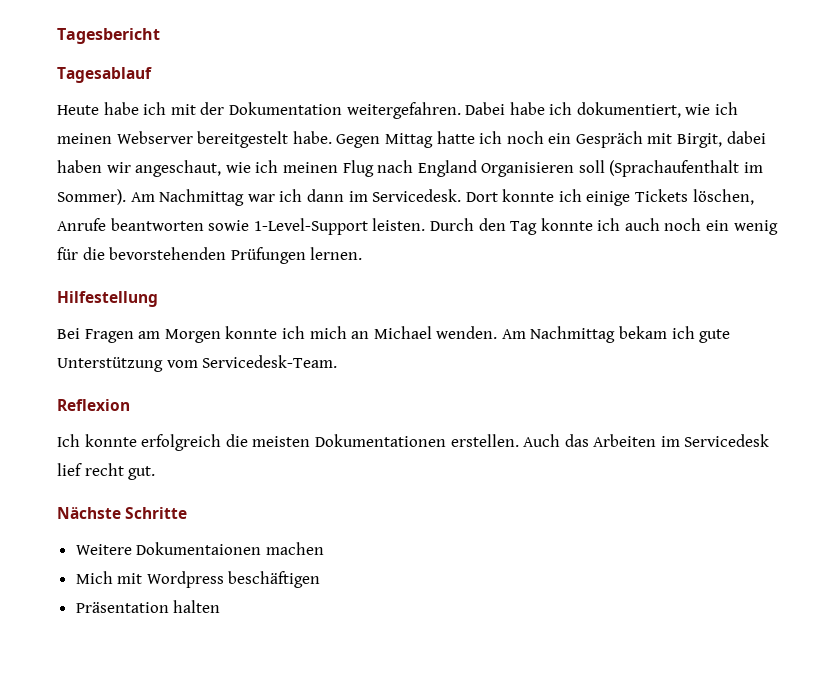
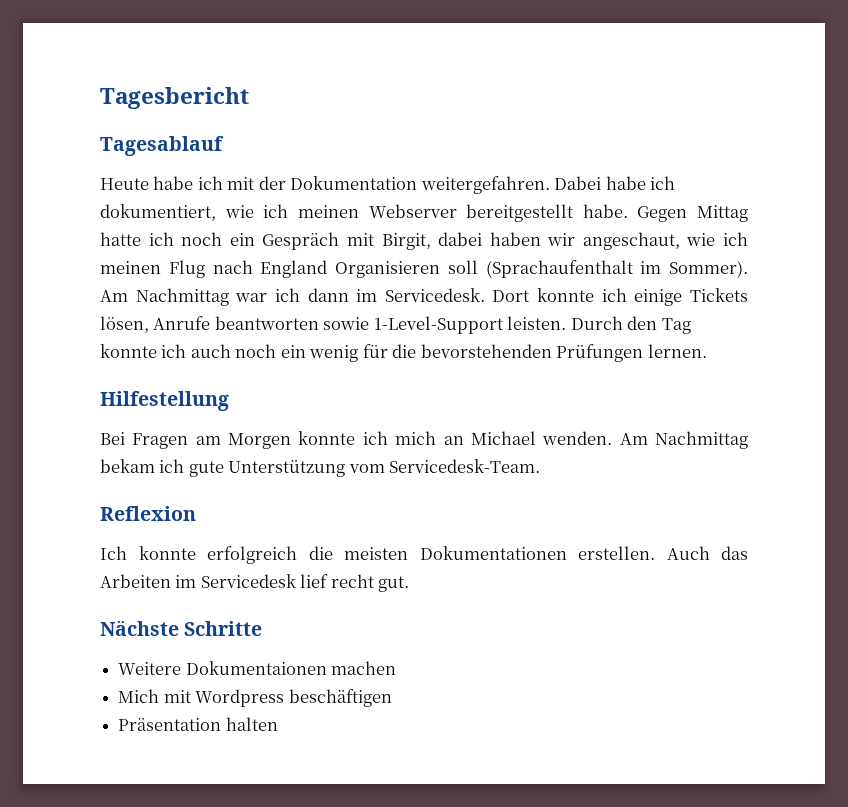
- Dabei habe ich dokumentiert, wie ich meinen Webserver bereitgestelt habe.
+ Dabei habe ich dokumentiert, wie ich meinen Webserver bereitgestellt habe.
- Dort konnte ich einige Tickets löschen, Anrufe beantworten sowie 1-Level-Support leisten.
+ Dort konnte ich einige Tickets lösen, Anrufe beantworten sowie 1-Level-Support leisten.

